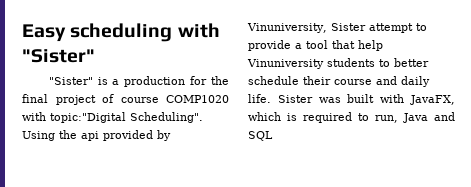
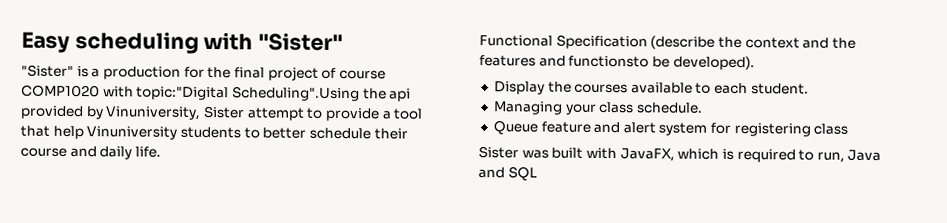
- "Sister" is a production for the final project of course COMP1020 with topic:"Digital Scheduling". Using the api provided by Vinuniversity, Sister attempt to provide a tool that help Vinuniversity students to better schedule their course and daily life. Sister was built with JavaFX, which is required to run, Java and SQL
+ "Sister" is a production for the final project of course COMP1020 with topic:"Digital Scheduling".Using the api provided by Vinuniversity, Sister attempt to provide a tool that help Vinuniversity students to better schedule their course and daily life.
+ Functional Specification (describe the context and the features and functionsto be developed).
+ Display the courses available to each student.
+ Managing your class schedule.
+ Queue feature and alert system for registering class
+ Sister was built with JavaFX, which is required to run, Java and SQL

